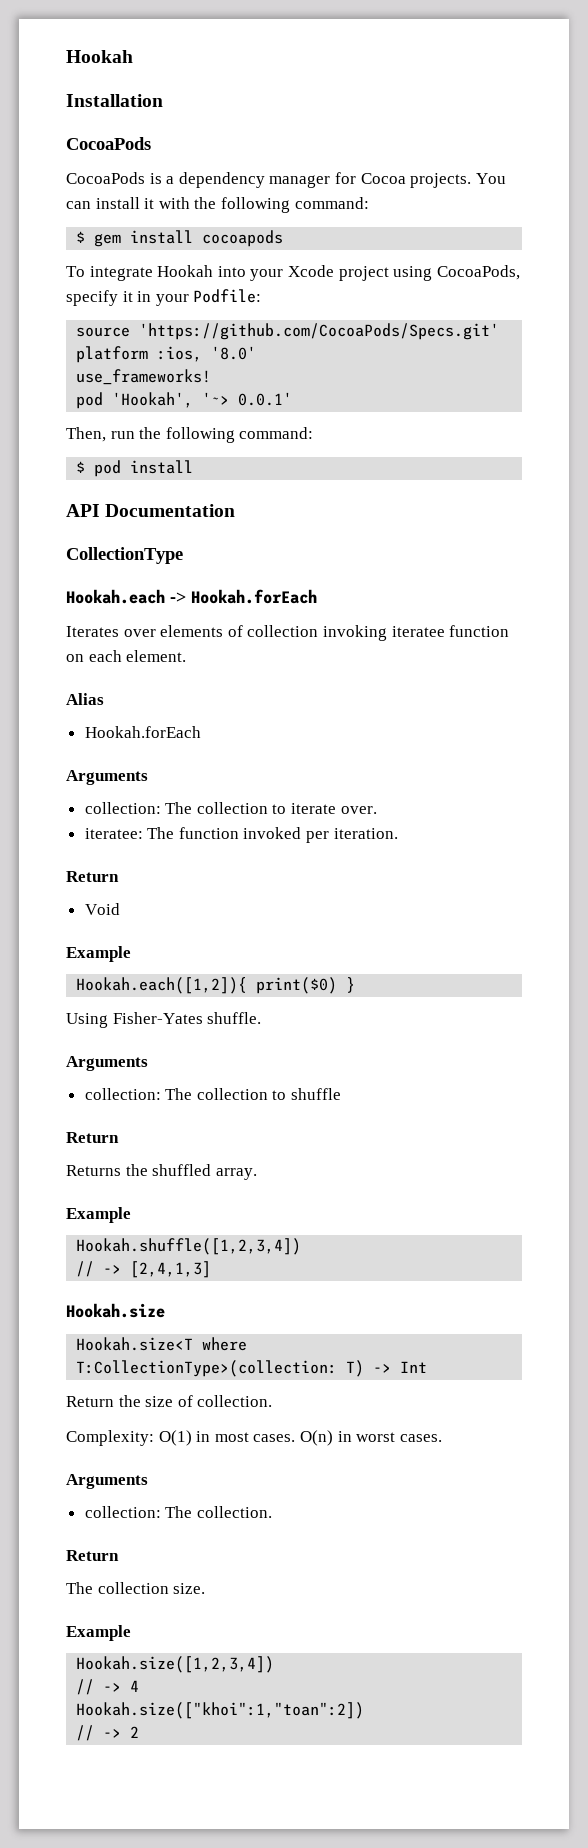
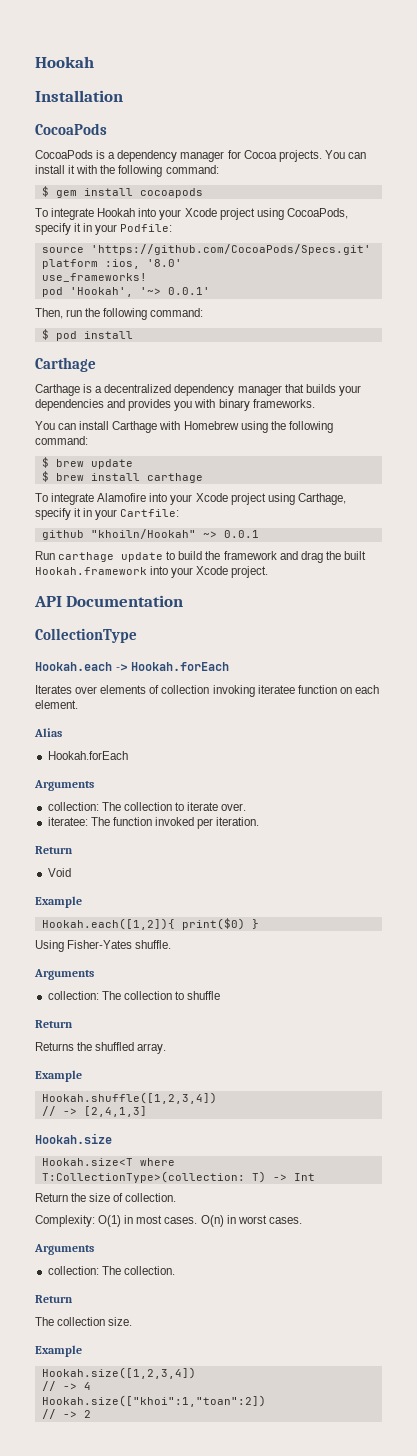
  $ pod install
+ Carthage
+ Carthage is a decentralized dependency manager that builds your dependencies and provides you with binary frameworks.
+ You can install Carthage with Homebrew using the following command:
+ $ brew update
+ $ brew install carthage
+ To integrate Alamofire into your Xcode project using Carthage, specify it in your Cartfile:
+ github "khoiln/Hookah" ~> 0.0.1
+ Run carthage update to build the framework and drag the built Hookah.framework into your Xcode project.

